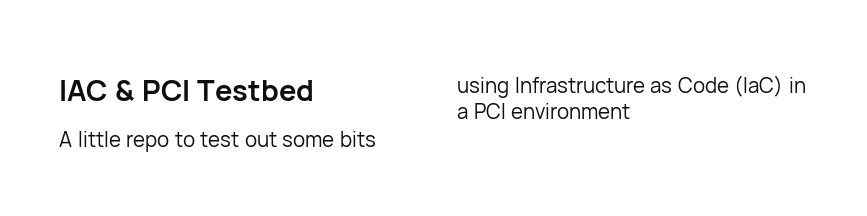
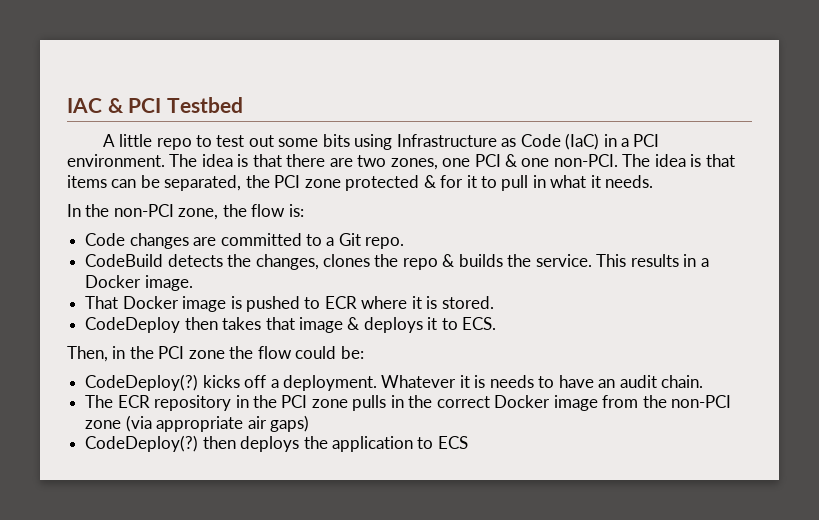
- A little repo to test out some bits using Infrastructure as Code (IaC) in a PCI environment
+ A little repo to test out some bits using Infrastructure as Code (IaC) in a PCI environment. The idea is that there are two zones, one PCI & one non-PCI. The idea is that items can be separated, the PCI zone protected & for it to pull in what it needs.
+ In the non-PCI zone, the flow is:
+ Code changes are committed to a Git repo.
+ CodeBuild detects the changes, clones the repo & builds the service. This results in a Docker image.
+ That Docker image is pushed to ECR where it is stored.
+ CodeDeploy then takes that image & deploys it to ECS.
+ Then, in the PCI zone the flow could be:
+ CodeDeploy(?) kicks off a deployment. Whatever it is needs to have an audit chain.
+ The ECR repository in the PCI zone pulls in the correct Docker image from the non-PCI zone (via appropriate air gaps)
+ CodeDeploy(?) then deploys the application to ECS

